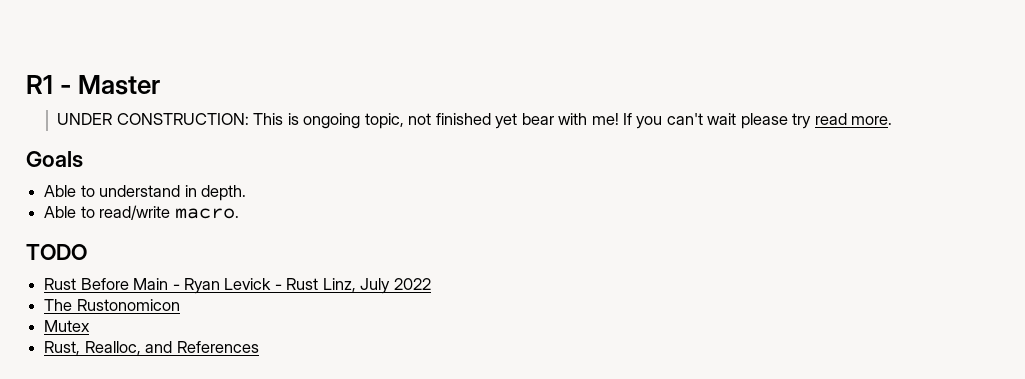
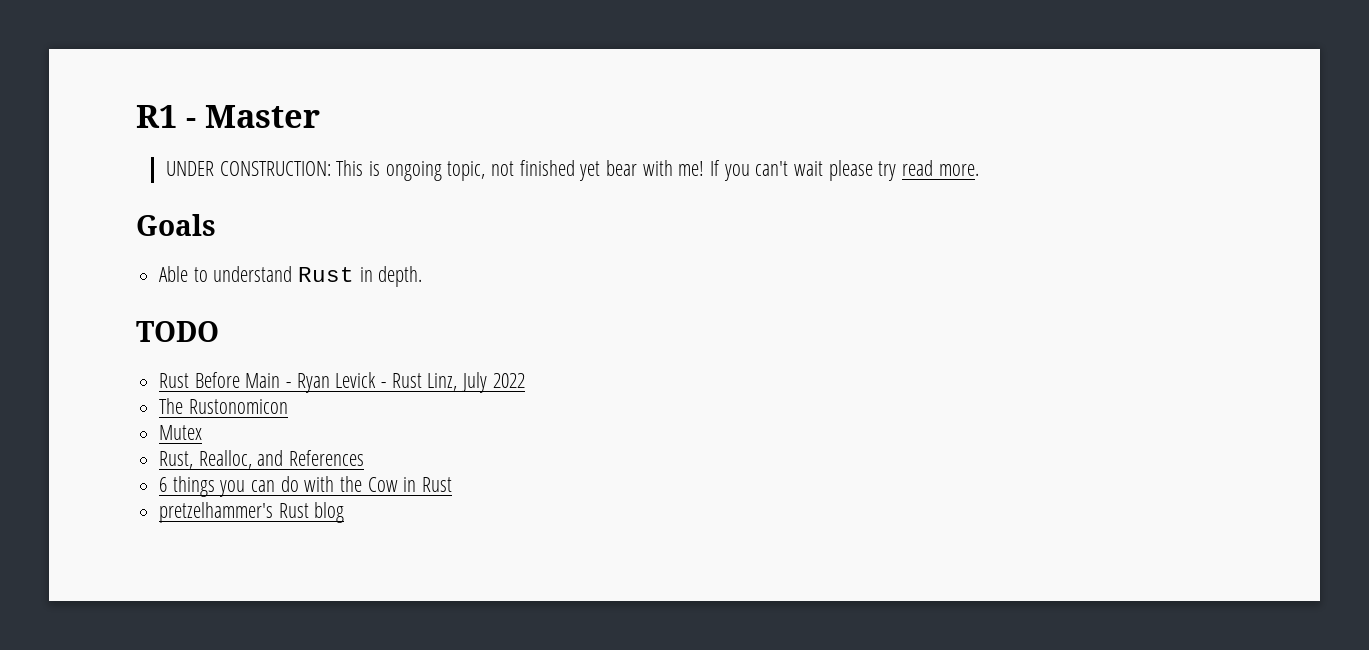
- Able to understand in depth.
+ Able to understand Rust in depth.
- Able to read/write macro.
+ 6 things you can do with the Cow in Rust
+ pretzelhammer's Rust blog

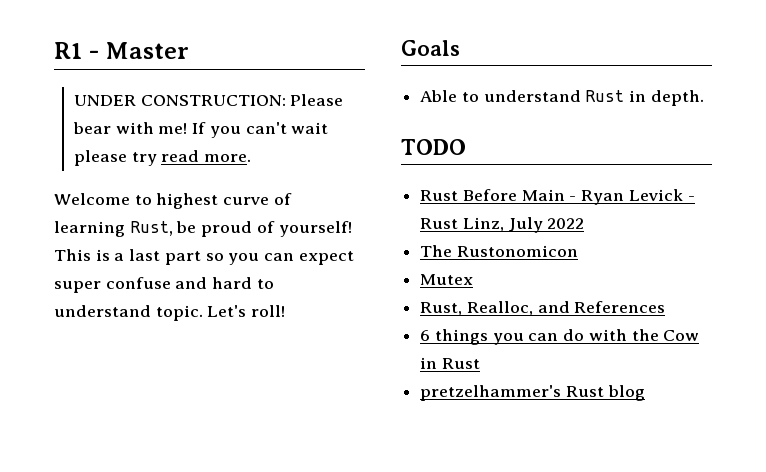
- UNDER CONSTRUCTION: This is ongoing topic, not finished yet bear with me!
+ UNDER CONSTRUCTION: Please bear with me!
+ Welcome to highest curve of learning Rust, be proud of yourself! This is a last part so you can expect super confuse and hard to understand topic. Let's roll!

